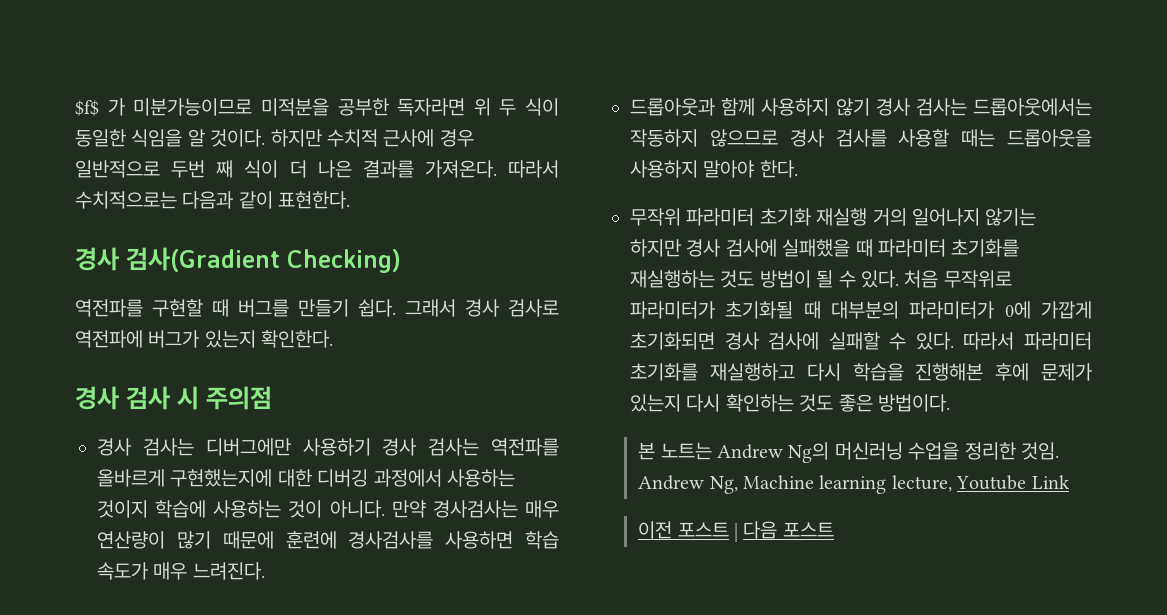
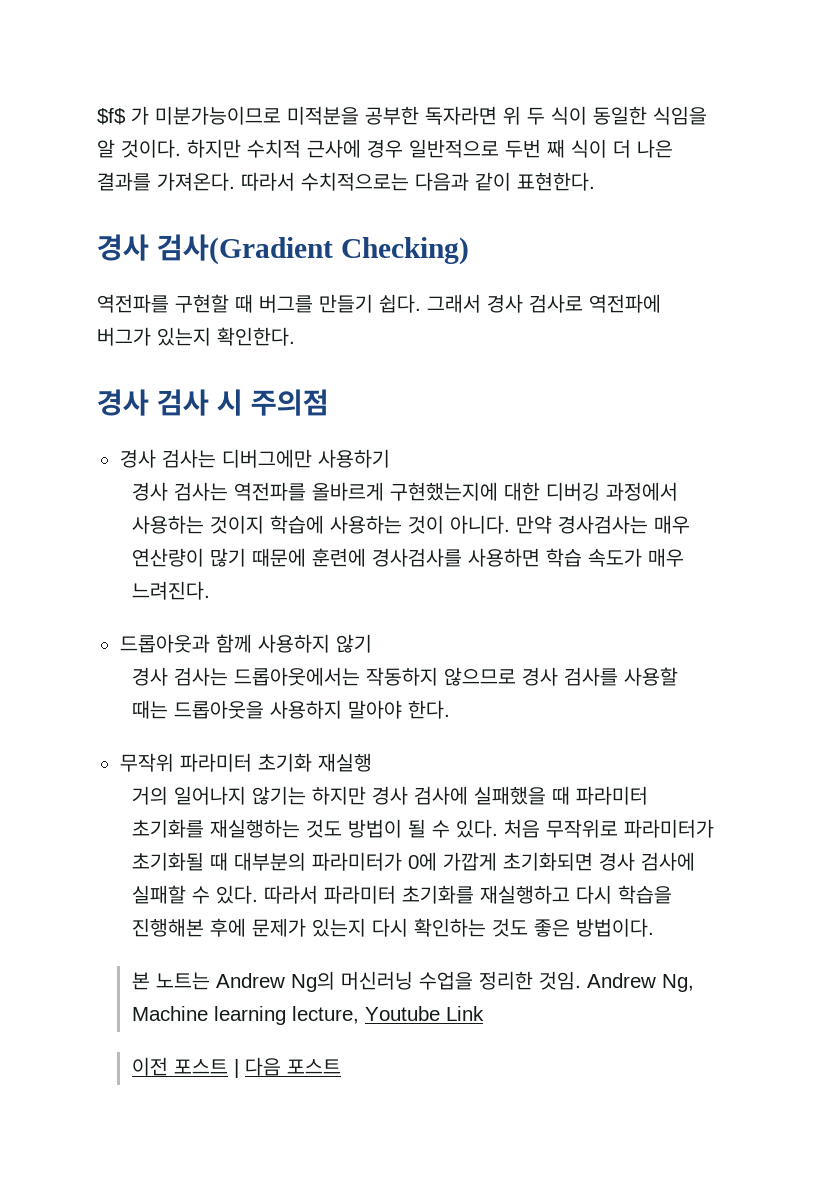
- 경사 검사는 디버그에만 사용하기 경사 검사는 역전파를 올바르게 구현했는지에 대한 디버깅 과정에서 사용하는 것이지 학습에 사용하는 것이 아니다.
+ 경사 검사는 디버그에만 사용하기
+ 경사 검사는 역전파를 올바르게 구현했는지에 대한 디버깅 과정에서 사용하는 것이지 학습에 사용하는 것이 아니다.
- 드롭아웃과 함께 사용하지 않기 경사 검사는 드롭아웃에서는 작동하지 않으므로 경사 검사를 사용할 때는 드롭아웃을 사용하지 말아야 한다.
+ 드롭아웃과 함께 사용하지 않기
+ 경사 검사는 드롭아웃에서는 작동하지 않으므로 경사 검사를 사용할 때는 드롭아웃을 사용하지 말아야 한다.
- 무작위 파라미터 초기화 재실행 거의 일어나지 않기는 하지만 경사 검사에 실패했을 때 파라미터 초기화를 재실행하는 것도 방법이 될 수 있다.
+ 무작위 파라미터 초기화 재실행
+ 거의 일어나지 않기는 하지만 경사 검사에 실패했을 때 파라미터 초기화를 재실행하는 것도 방법이 될 수 있다.

